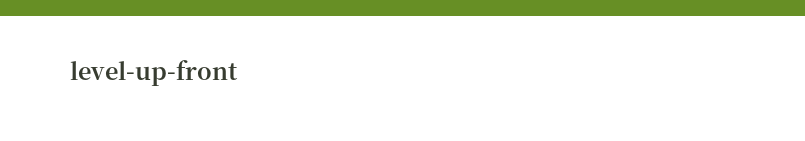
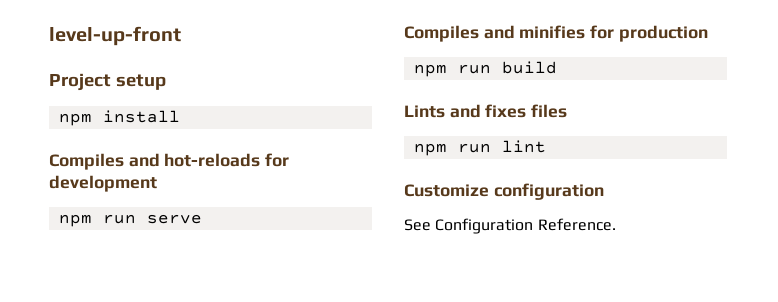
+ Project setup
+ npm install
+ Compiles and hot-reloads for development
+ npm run serve
+ Compiles and minifies for production
+ npm run build
+ Lints and fixes files
+ npm run lint
+ Customize configuration
+ See Configuration Reference.

